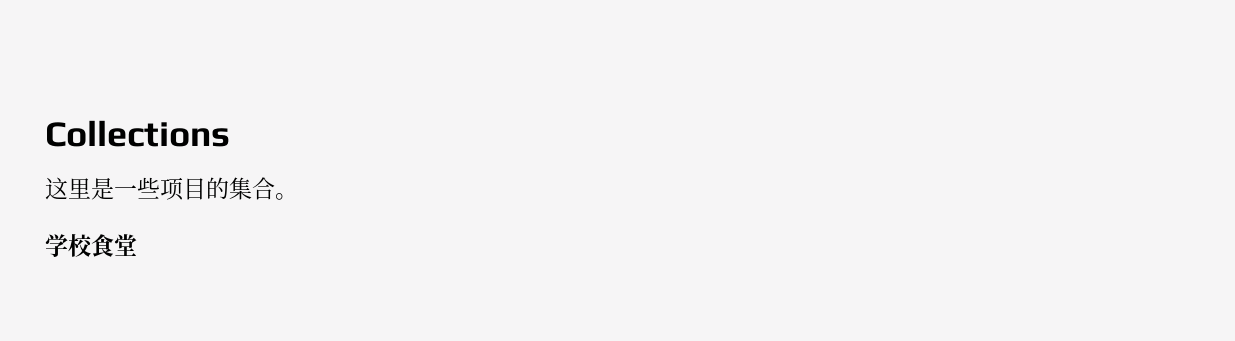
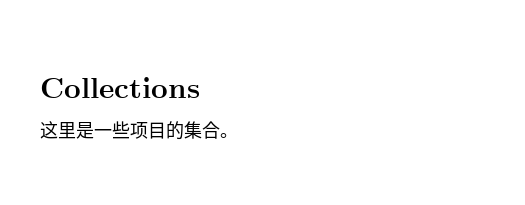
- 学校食堂

